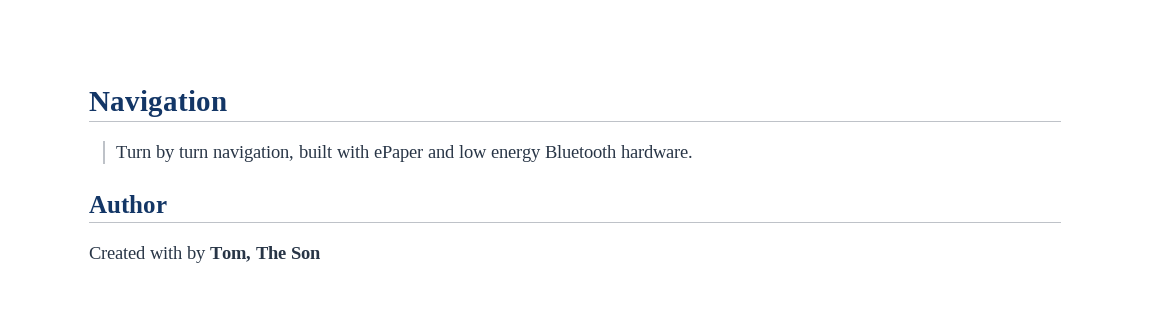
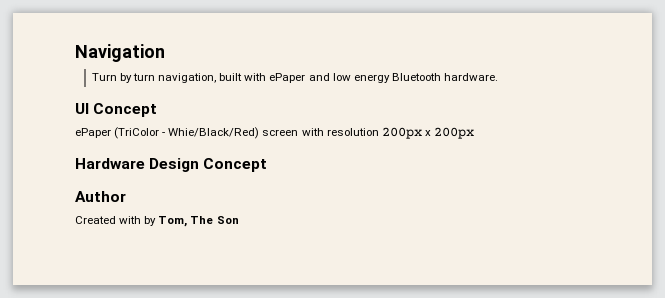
+ UI Concept
+ ePaper (TriColor - Whie/Black/Red) screen with resolution 200px x 200px
+ Hardware Design Concept

